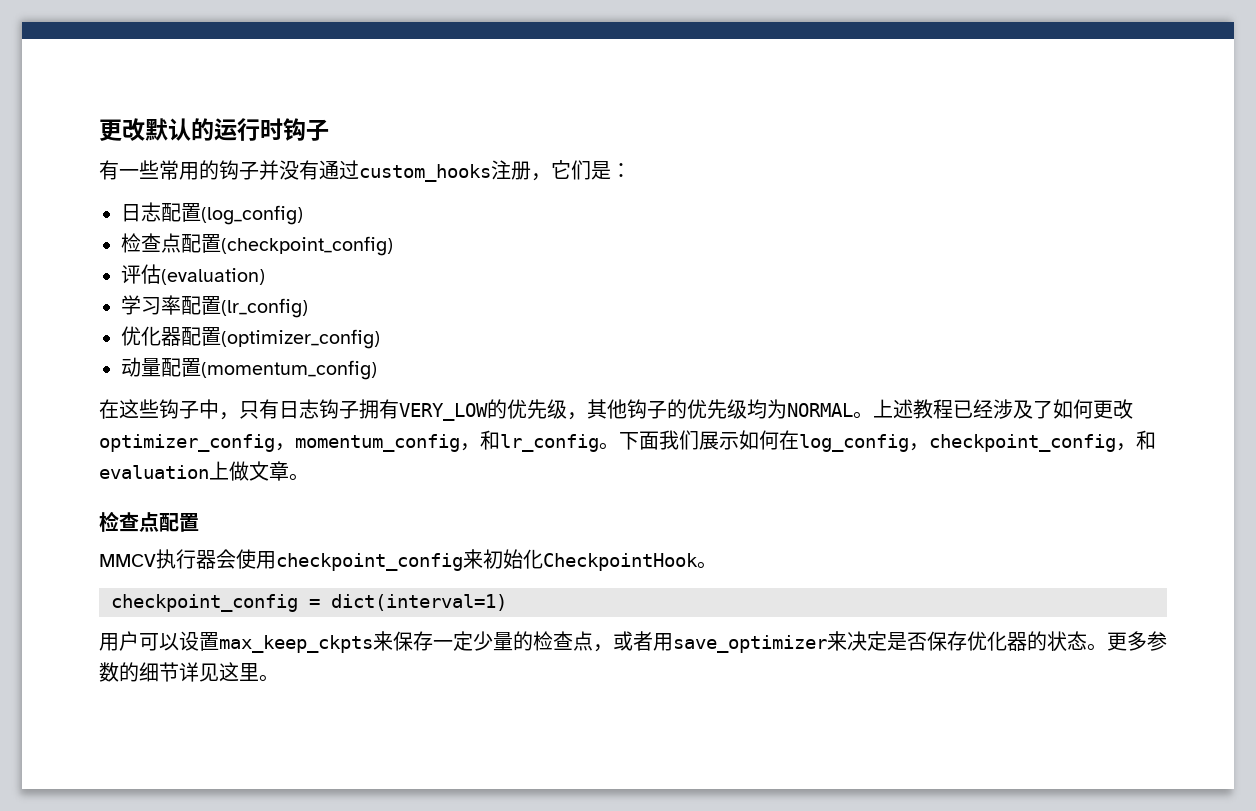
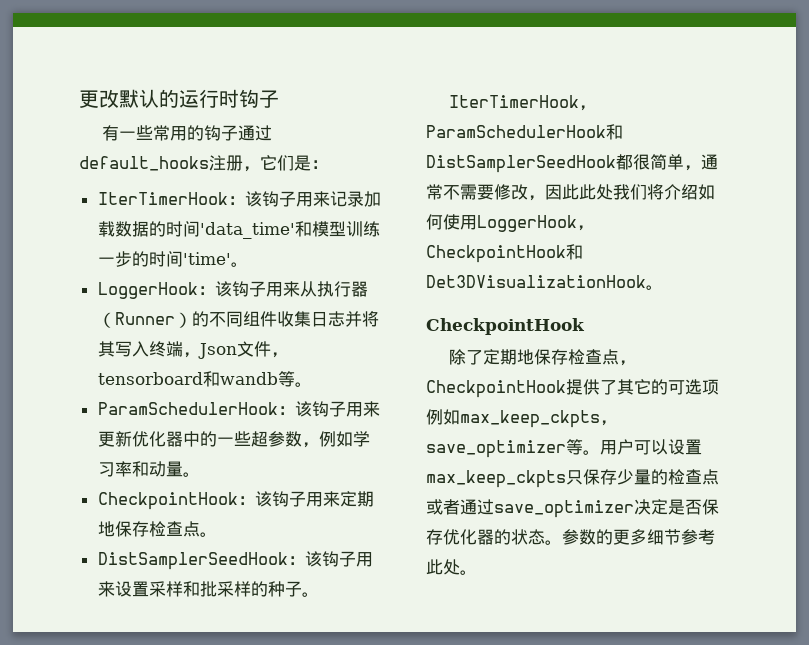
- 有一些常用的钩子并没有通过custom_hooks注册，它们是：
+ 有一些常用的钩子通过default_hooks注册，它们是：
- 日志配置(log_config)
- 检查点配置(checkpoint_config)
- 评估(evaluation)
- 学习率配置(lr_config)
- 优化器配置(optimizer_config)
- 动量配置(momentum_config)
- 在这些钩子中，只有日志钩子拥有VERY_LOW的优先级，其他钩子的优先级均为NORMAL。上述教程已经涉及了如何更改optimizer_config，momentum_config，和lr_config。下面我们展示如何在log_config，checkpoint_config，和evaluation上做文章。
- 检查点配置
- MMCV执行器会使用checkpoint_config来初始化CheckpointHook。
- checkpoint_config = dict(interval=1)
- 用户可以设置max_keep_ckpts来保存一定少量的检查点，或者用save_optimizer来决定是否保存优化器的状态。
+ IterTimerHook：该钩子用来记录加载数据的时间'data_time'和模型训练一步的时间'time'。
+ LoggerHook：该钩子用来从执行器（Runner）的不同组件收集日志并将其写入终端，Json文件，tensorboard和wandb等。
+ ParamSchedulerHook：该钩子用来更新优化器中的一些超参数，例如学习率和动量。
+ CheckpointHook：该钩子用来定期地保存检查点。
+ DistSamplerSeedHook：该钩子用来设置采样和批采样的种子。
+ IterTimerHook，ParamSchedulerHook和DistSamplerSeedHook都很简单，通常不需要修改，因此此处我们将介绍如何使用LoggerHook，CheckpointHook和Det3DVisualizationHook。
+ CheckpointHook
+ 除了定期地保存检查点，CheckpointHook提供了其它的可选项例如max_keep_ckpts，save_optimizer等。用户可以设置max_keep_ckpts只保存少量的检查点或者通过save_optimizer决定是否保存优化器的状态。
- 更多参数的细节详见这里。
+ 参数的更多细节参考此处。

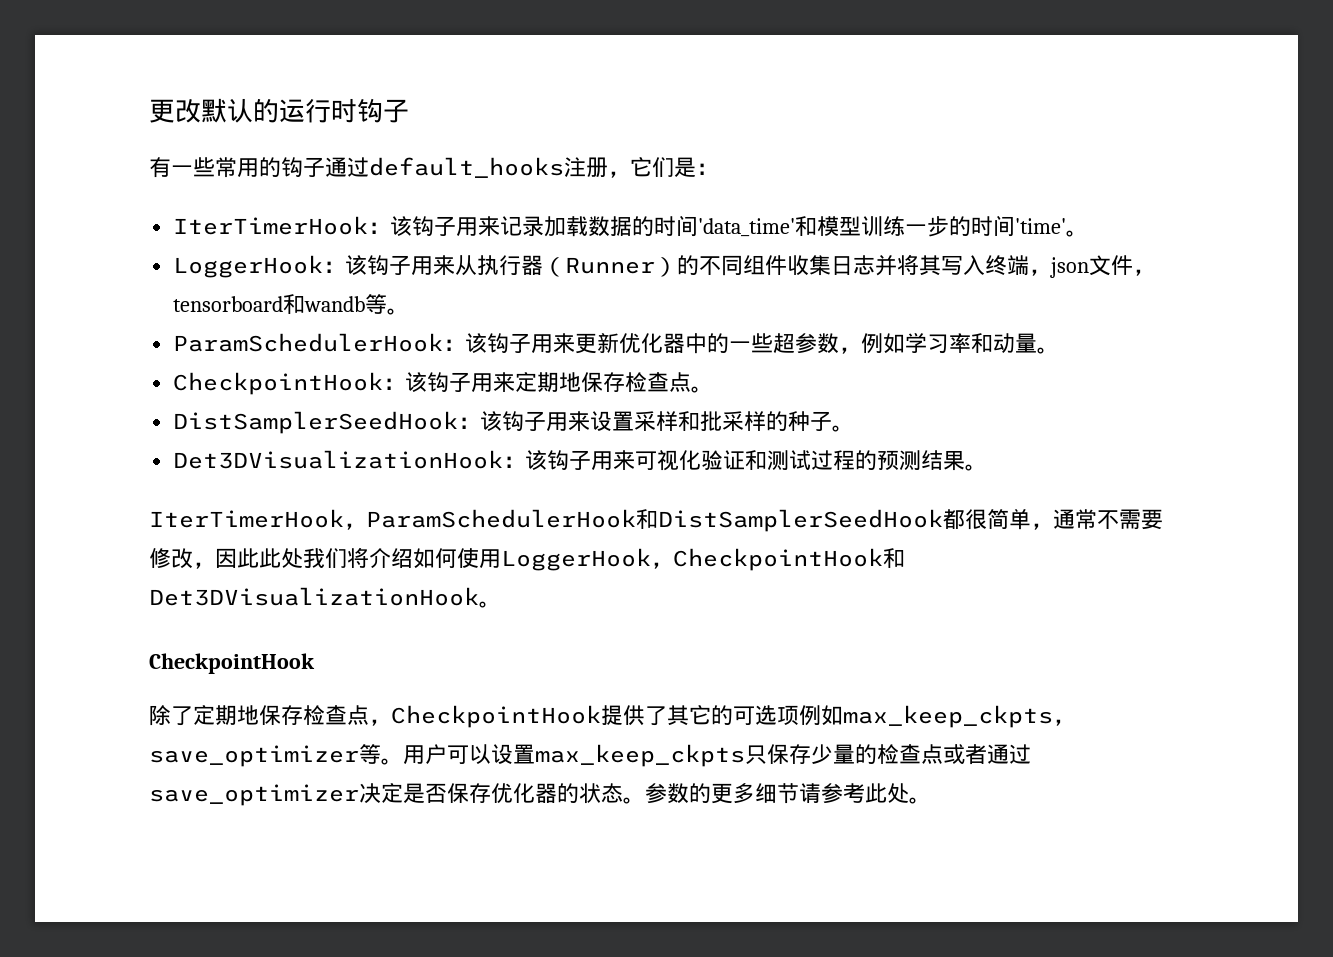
- LoggerHook：该钩子用来从执行器（Runner）的不同组件收集日志并将其写入终端，Json文件，tensorboard和wandb等。
+ LoggerHook：该钩子用来从执行器（Runner）的不同组件收集日志并将其写入终端，json文件，tensorboard和wandb等。
+ Det3DVisualizationHook：该钩子用来可视化验证和测试过程的预测结果。
- 参数的更多细节参考此处。
+ 参数的更多细节请参考此处。

